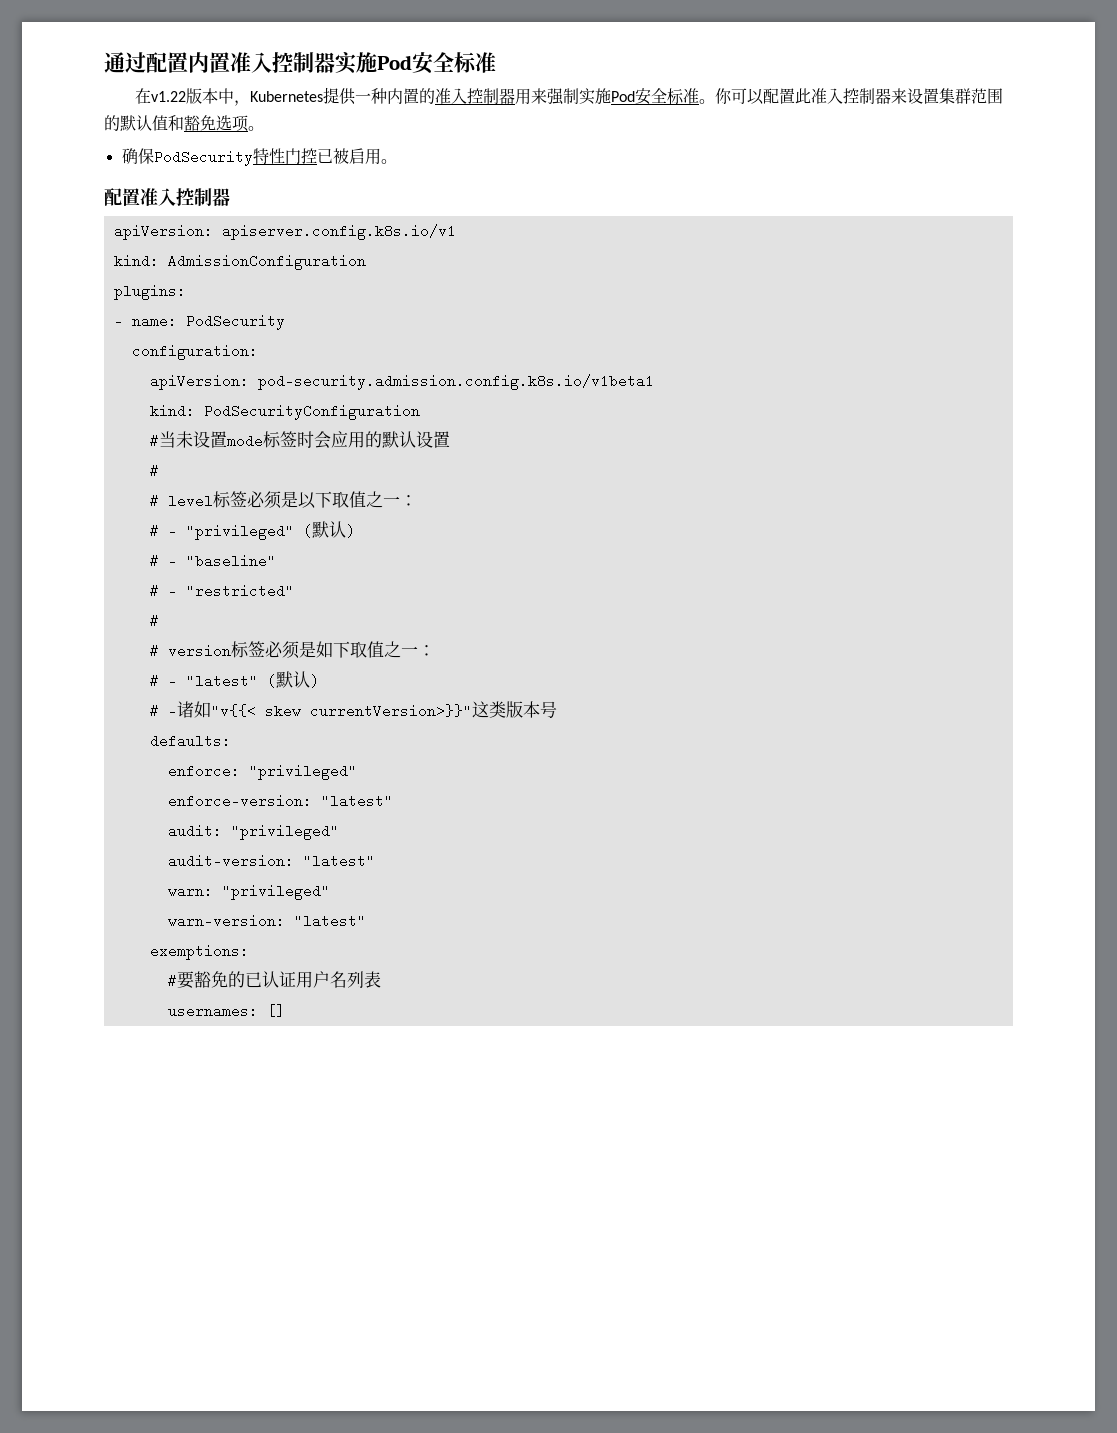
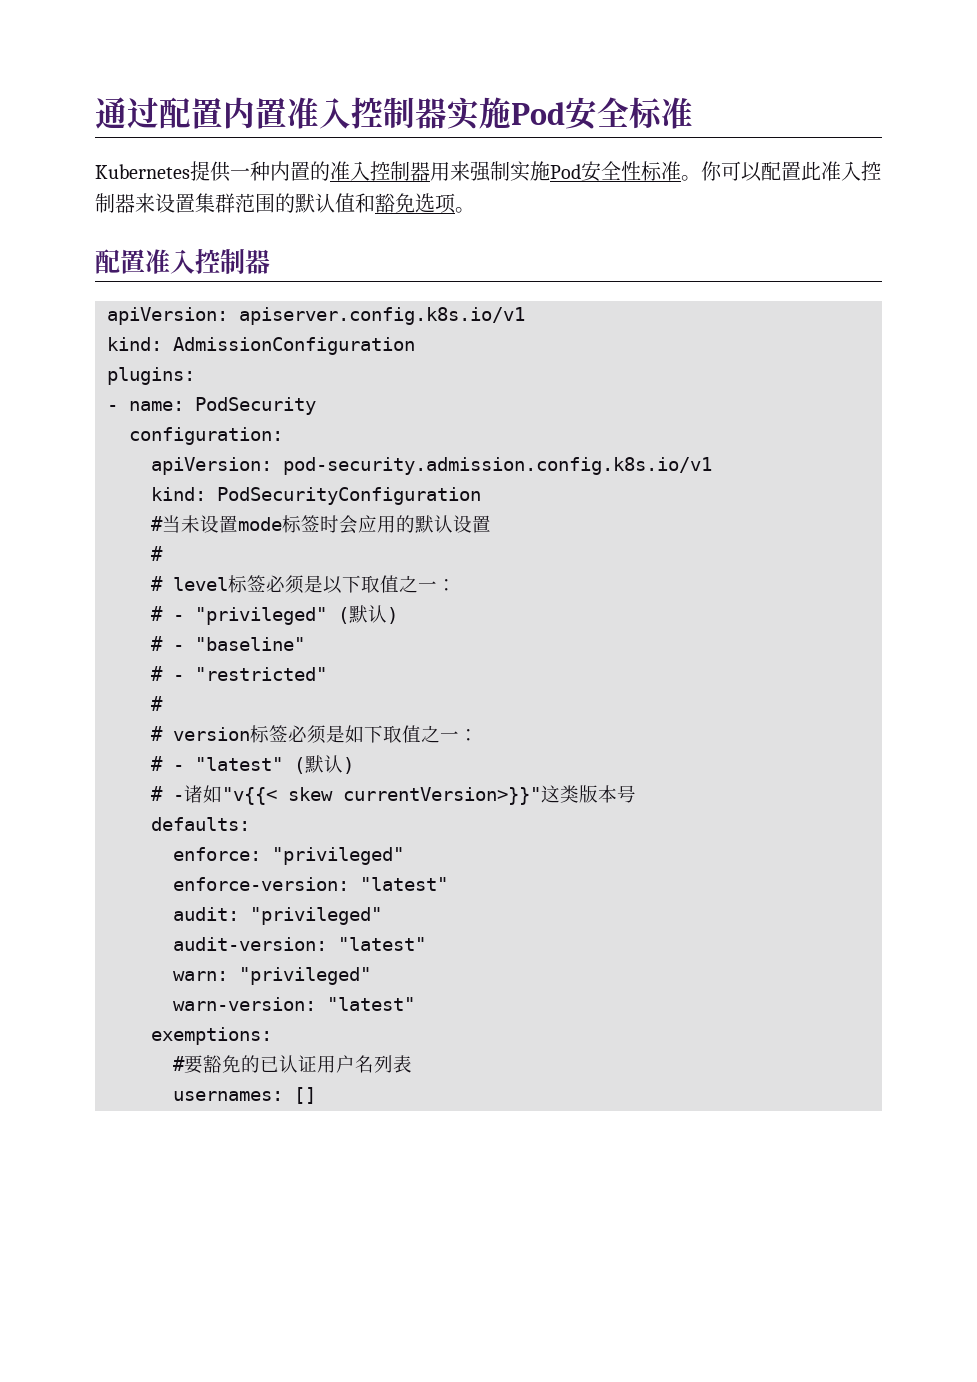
- 在v1.22版本中，Kubernetes提供一种内置的准入控制器用来强制实施Pod安全标准。
+ Kubernetes提供一种内置的准入控制器用来强制实施Pod安全性标准。
- 确保PodSecurity特性门控已被启用。
- apiVersion: pod-security.admission.config.k8s.io/v1beta1
+ apiVersion: pod-security.admission.config.k8s.io/v1

